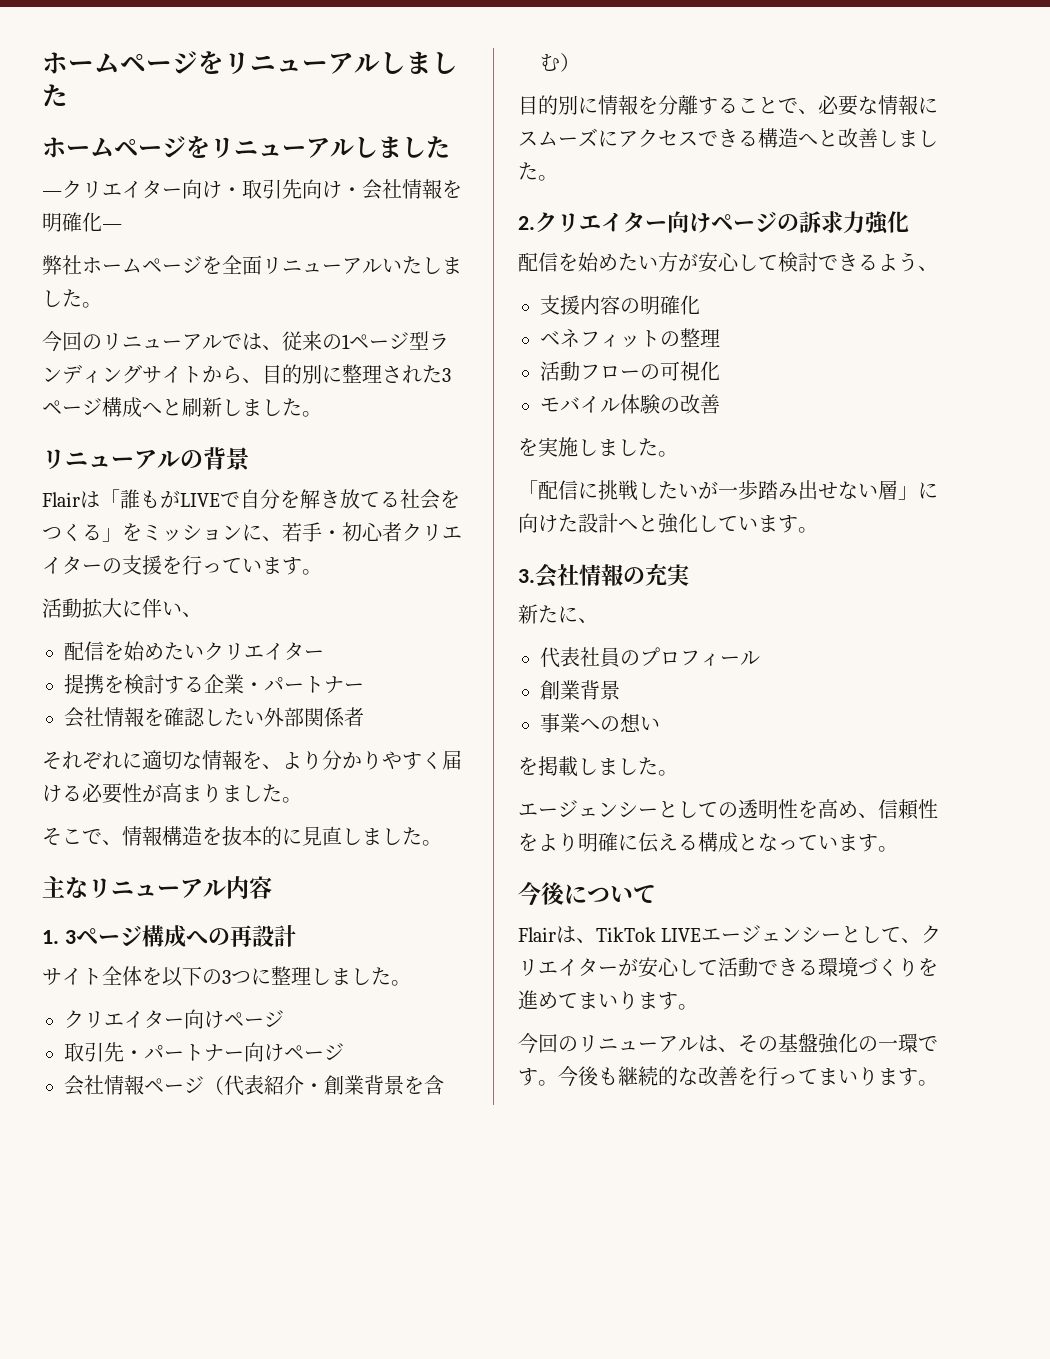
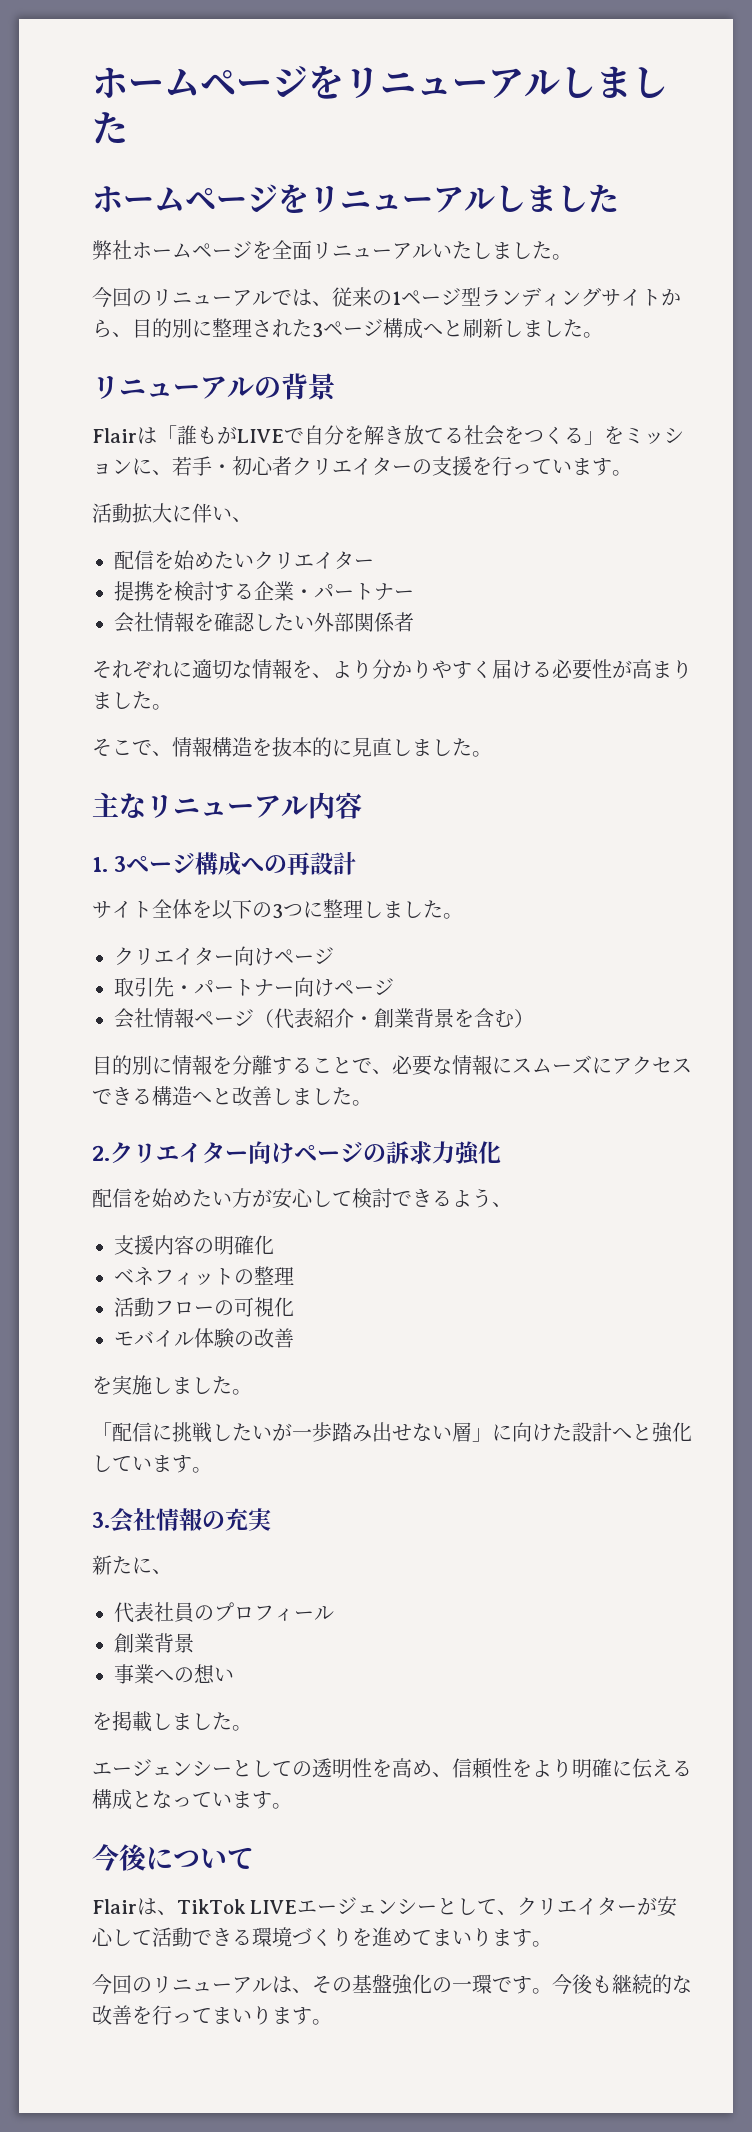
- ―クリエイター向け・取引先向け・会社情報を明確化―

